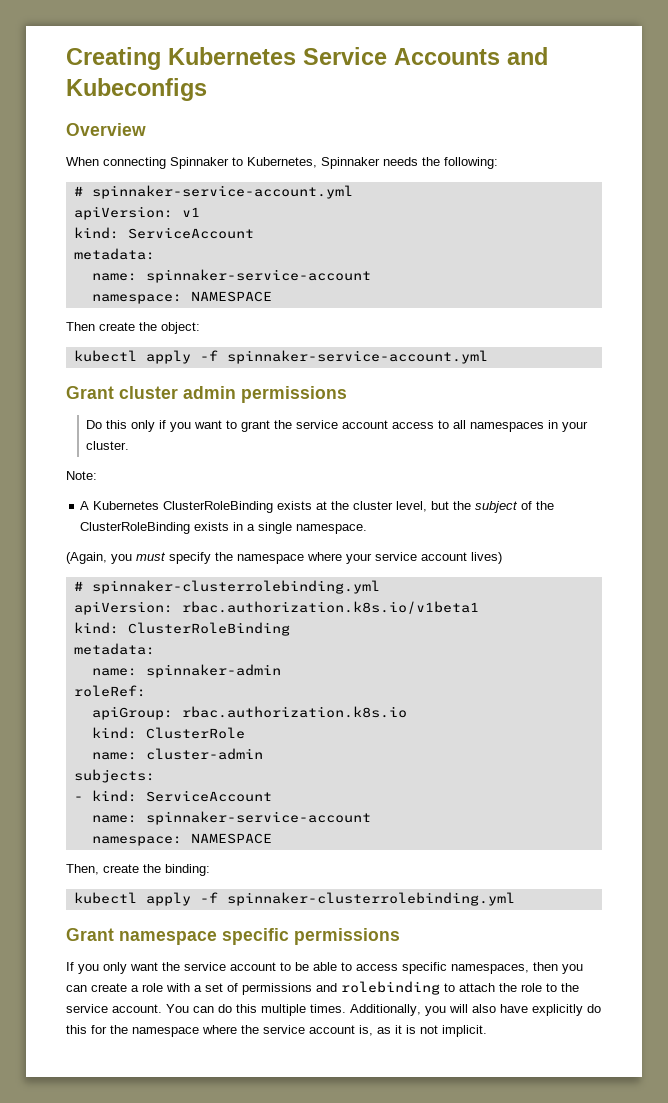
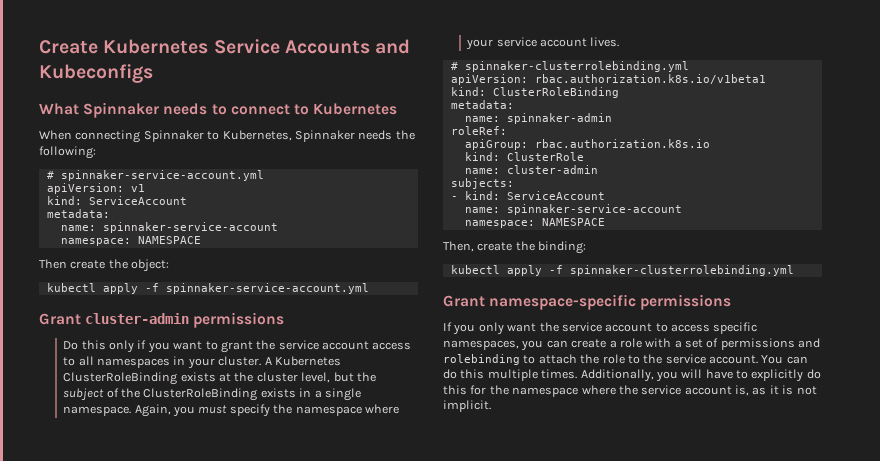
- Creating Kubernetes Service Accounts and Kubeconfigs
+ Create Kubernetes Service Accounts and Kubeconfigs
- Overview
+ What Spinnaker needs to connect to Kubernetes
- Grant cluster admin permissions
+ Grant cluster-admin permissions
- Do this only if you want to grant the service account access to all namespaces in your cluster.
- Note:
- A Kubernetes ClusterRoleBinding exists at the cluster level, but the subject of the ClusterRoleBinding exists in a single namespace.
- (Again, you must specify the namespace where your service account lives)
+ Do this only if you want to grant the service account access to all namespaces in your cluster. A Kubernetes ClusterRoleBinding exists at the cluster level, but the subject of the ClusterRoleBinding exists in a single namespace. Again, you must specify the namespace where your service account lives.
- Grant namespace specific permissions
+ Grant namespace-specific permissions
- If you only want the service account to be able to access specific namespaces, then you can create a role with a set of permissions and rolebinding to attach the role to the service account.
+ If you only want the service account to access specific namespaces, you can create a role with a set of permissions and rolebinding to attach the role to the service account.
- Additionally, you will also have explicitly do this for the namespace where the service account is, as it is not implicit.
+ Additionally, you will have to explicitly do this for the namespace where the service account is, as it is not implicit.

